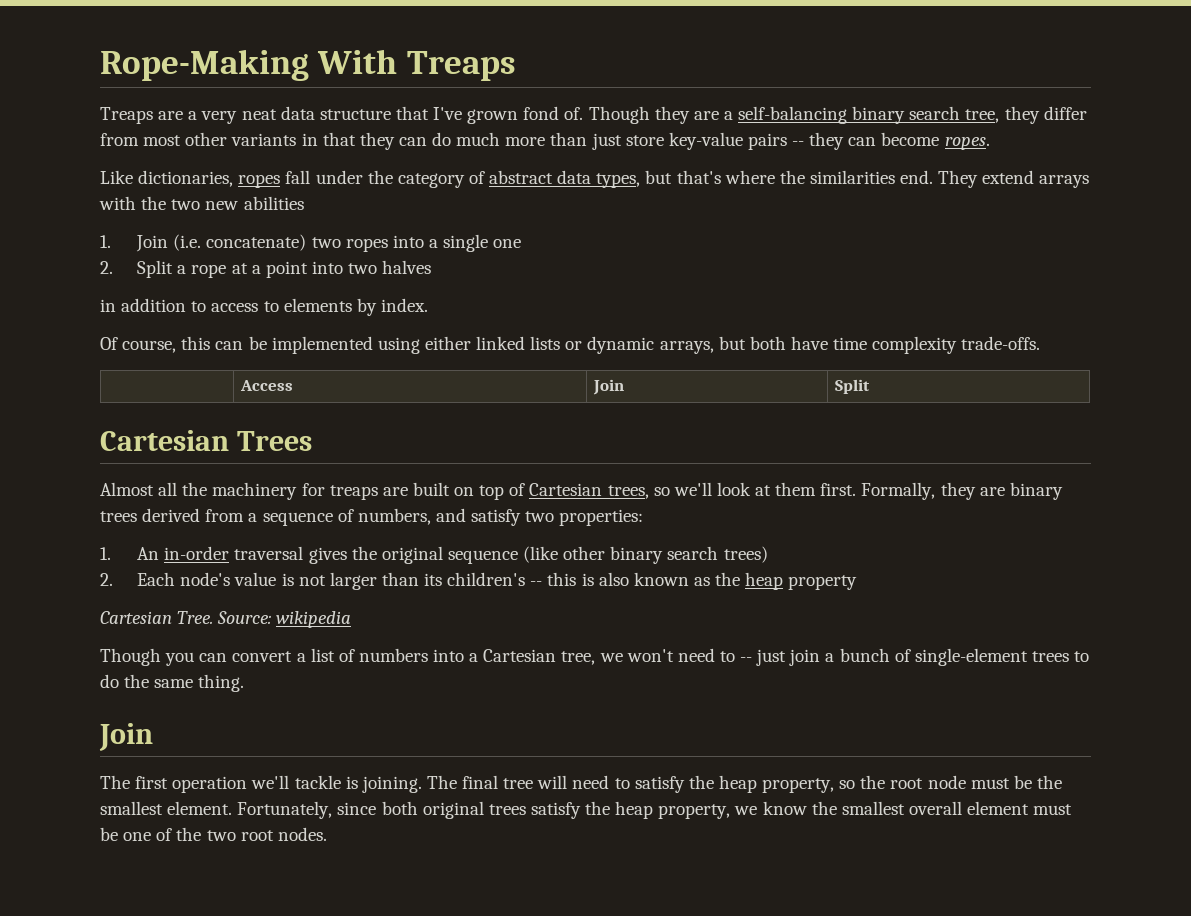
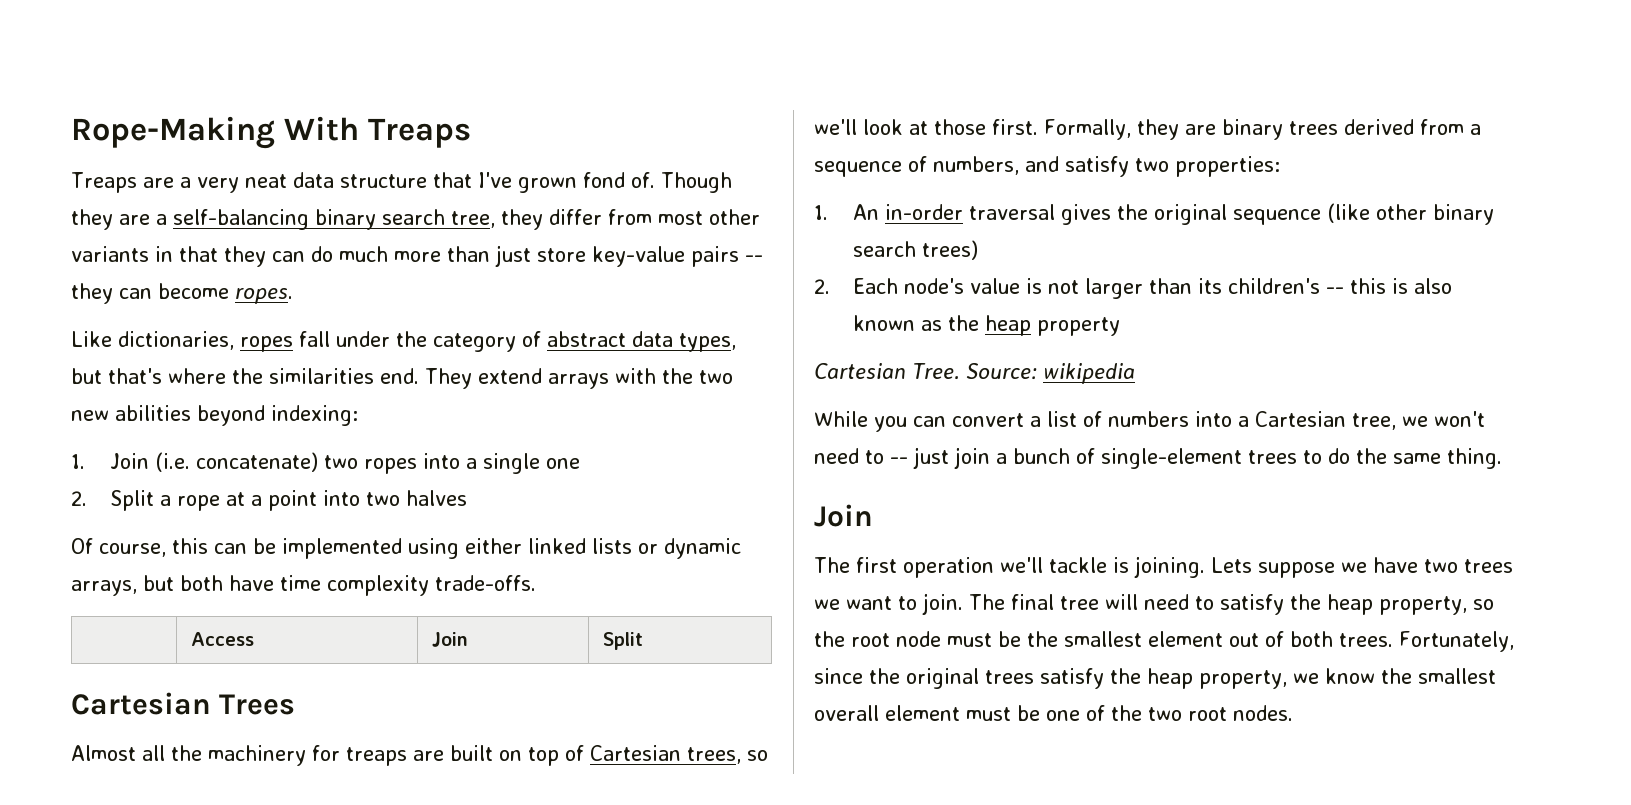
- They extend arrays with the two new abilities
+ They extend arrays with the two new abilities beyond indexing:
- in addition to access to elements by index.
- Almost all the machinery for treaps are built on top of Cartesian trees, so we'll look at them first.
+ Almost all the machinery for treaps are built on top of Cartesian trees, so we'll look at those first.
- Though you can convert a list of numbers into a Cartesian tree, we won't need to -- just join a bunch of single-element trees to do the same thing.
+ While you can convert a list of numbers into a Cartesian tree, we won't need to -- just join a bunch of single-element trees to do the same thing.
+ Lets suppose we have two trees we want to join.
- The final tree will need to satisfy the heap property, so the root node must be the smallest element.
+ The final tree will need to satisfy the heap property, so the root node must be the smallest element out of both trees.
- Fortunately, since both original trees satisfy the heap property, we know the smallest overall element must be one of the two root nodes.
+ Fortunately, since the original trees satisfy the heap property, we know the smallest overall element must be one of the two root nodes.

